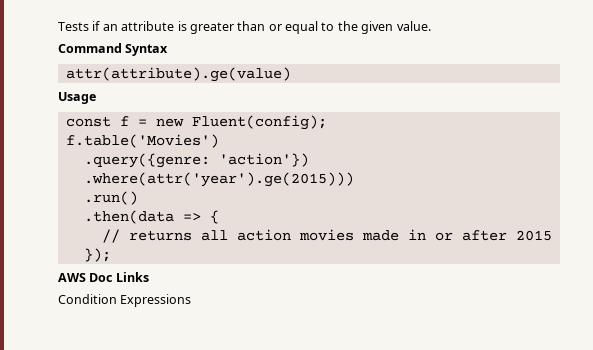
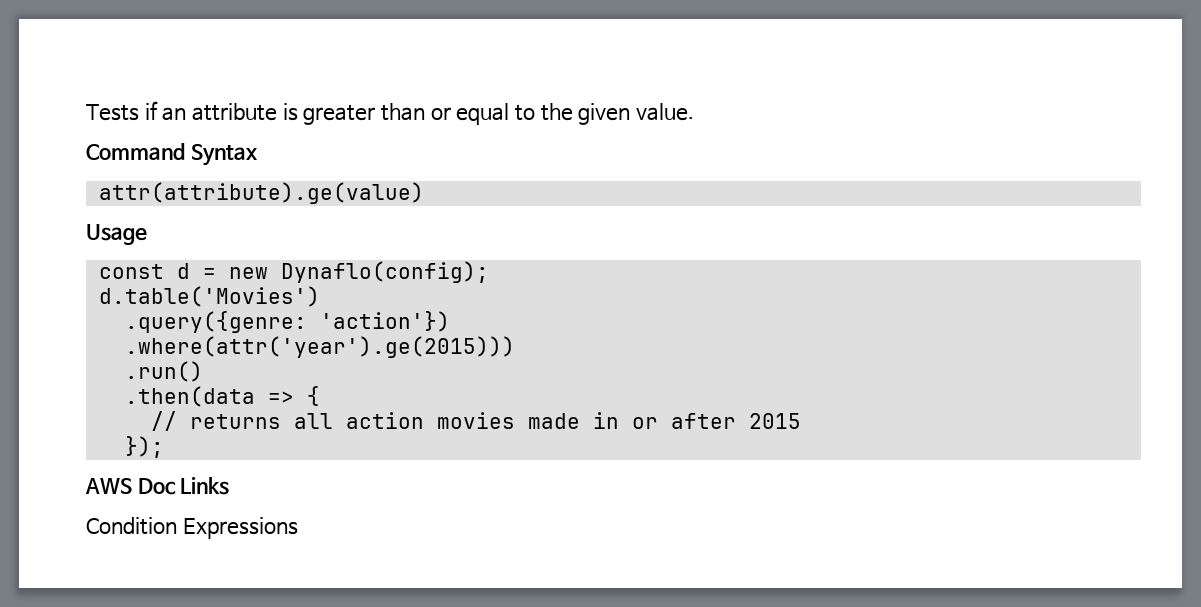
- const f = new Fluent(config);
- f.table('Movies')
+ const d = new Dynaflo(config);
+ d.table('Movies')

